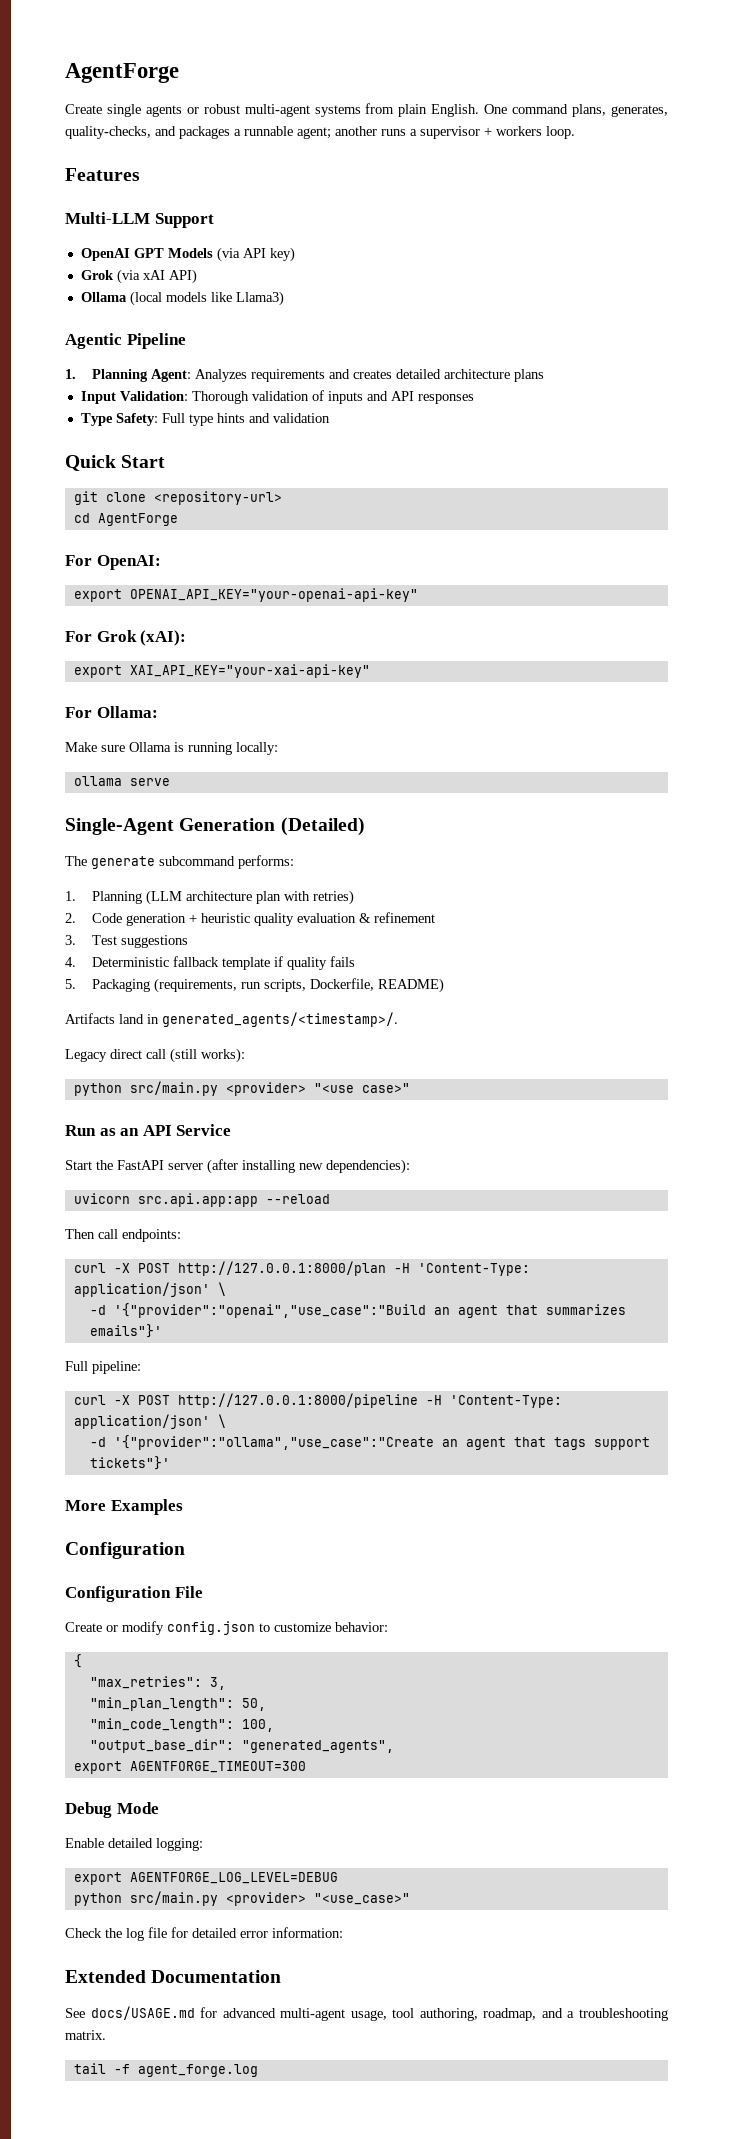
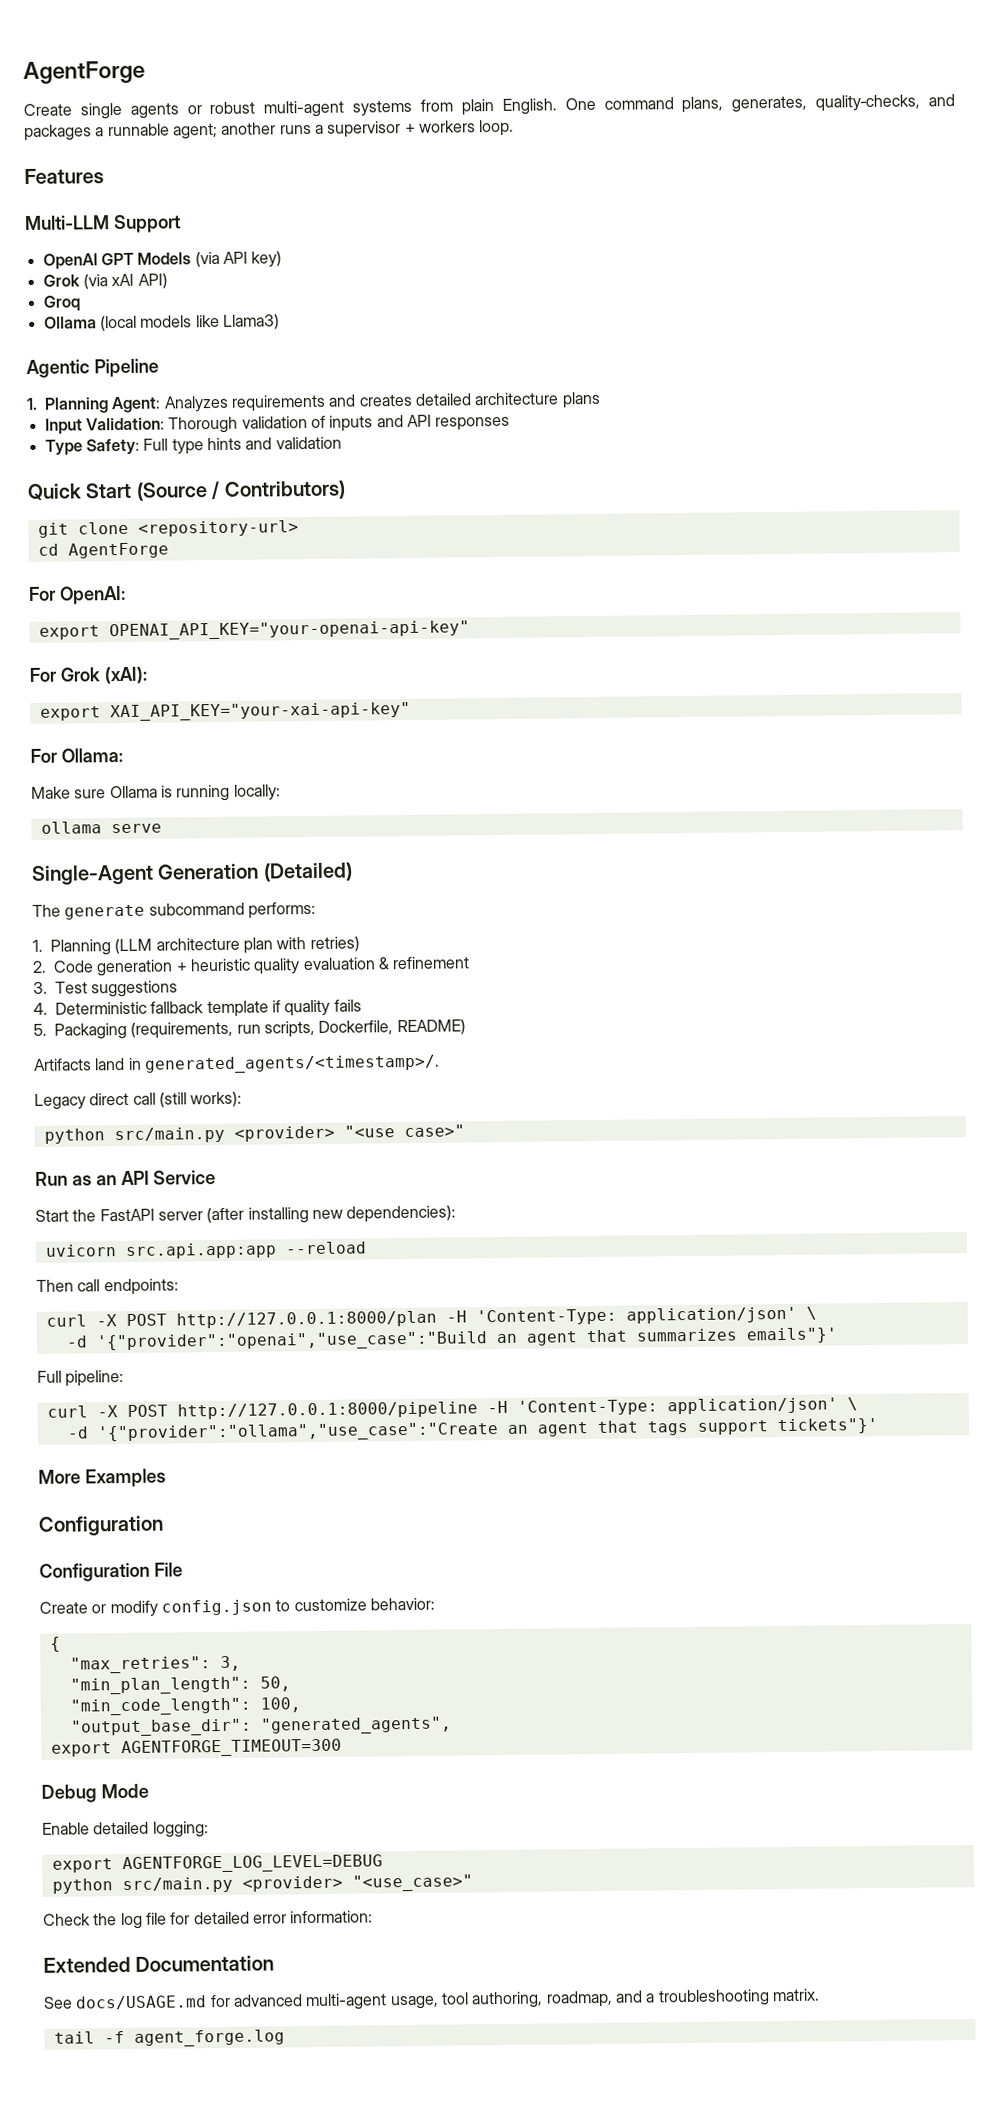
+ Groq
- Quick Start
+ Quick Start (Source / Contributors)

